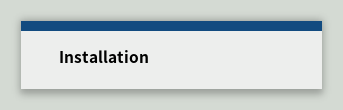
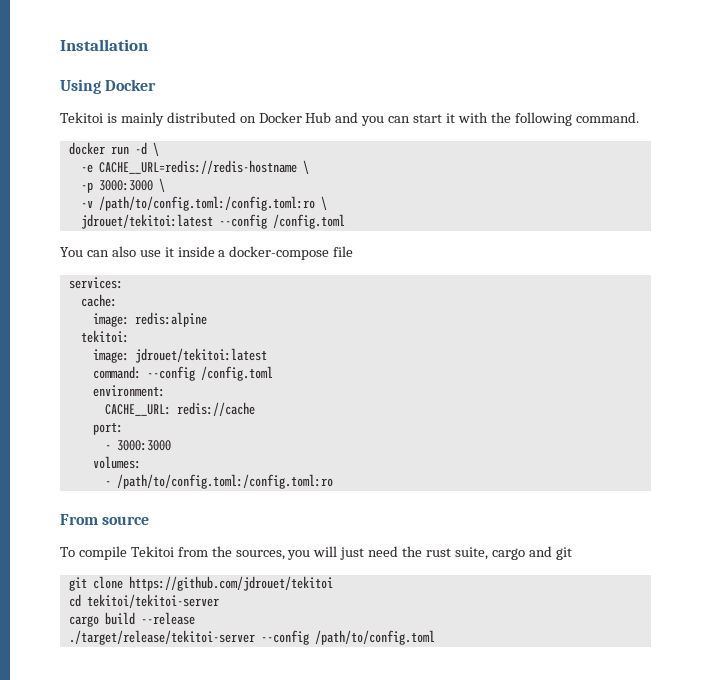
+ Using Docker
+ Tekitoi is mainly distributed on Docker Hub and you can start it with the following command.
+ docker run -d \
+ -e CACHE__URL=redis://redis-hostname \
+ -p 3000:3000 \
+ -v /path/to/config.toml:/config.toml:ro \
+ jdrouet/tekitoi:latest --config /config.toml
+ You can also use it inside a docker-compose file
+ services:
+ cache:
+ image: redis:alpine
+ tekitoi:
+ image: jdrouet/tekitoi:latest
+ command: --config /config.toml
+ environment:
+ CACHE__URL: redis://cache
+ port:
+ - 3000:3000
+ volumes:
+ - /path/to/config.toml:/config.toml:ro
+ From source
+ To compile Tekitoi from the sources, you will just need the rust suite, cargo and git
+ git clone https://github.com/jdrouet/tekitoi
+ cd tekitoi/tekitoi-server
+ cargo build --release
+ ./target/release/tekitoi-server --config /path/to/config.toml

